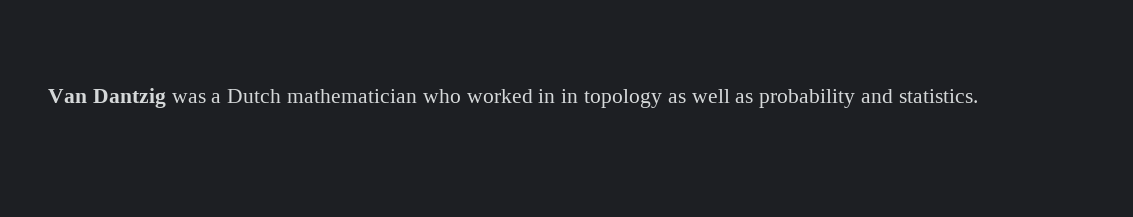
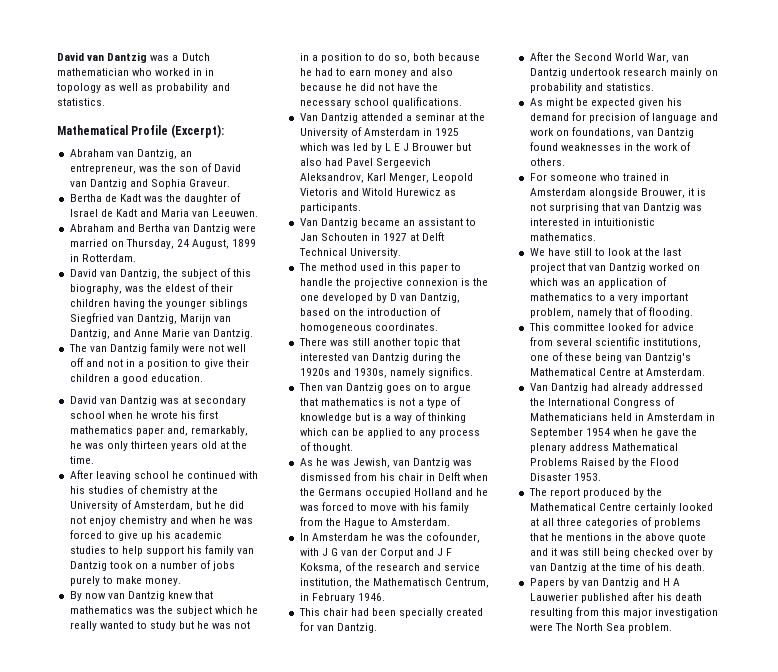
- Van Dantzig was a Dutch mathematician who worked in in topology as well as probability and statistics.
+ David van Dantzig was a Dutch mathematician who worked in in topology as well as probability and statistics.
+ Mathematical Profile (Excerpt):
+ Abraham van Dantzig, an entrepreneur, was the son of David van Dantzig and Sophia Graveur.
+ Bertha de Kadt was the daughter of Israel de Kadt and Maria van Leeuwen.
+ Abraham and Bertha van Dantzig were married on Thursday, 24 August, 1899 in Rotterdam.
+ David van Dantzig, the subject of this biography, was the eldest of their children having the younger siblings Siegfried van Dantzig, Marijn van Dantzig, and Anne Marie van Dantzig.
+ The van Dantzig family were not well off and not in a position to give their children a good education.
+ David van Dantzig was at secondary school when he wrote his first mathematics paper and, remarkably, he was only thirteen years old at the time.
+ After leaving school he continued with his studies of chemistry at the University of Amsterdam, but he did not enjoy chemistry and when he was forced to give up his academic studies to help support his family van Dantzig took on a number of jobs purely to make money.
+ By now van Dantzig knew that mathematics was the subject which he really wanted to study but he was not in a position to do so, both because he had to earn money and also because he did not have the necessary school qualifications.
+ Van Dantzig attended a seminar at the University of Amsterdam in 1925 which was led by L E J Brouwer but also had Pavel Sergeevich Aleksandrov, Karl Menger, Leopold Vietoris and Witold Hurewicz as participants.
+ Van Dantzig became an assistant to Jan Schouten in 1927 at Delft Technical University.
+ The method used in this paper to handle the projective connexion is the one developed by D van Dantzig, based on the introduction of homogeneous coordinates.
+ There was still another topic that interested van Dantzig during the 1920s and 1930s, namely significs.
+ Then van Dantzig goes on to argue that mathematics is not a type of knowledge but is a way of thinking which can be applied to any process of thought.
+ As he was Jewish, van Dantzig was dismissed from his chair in Delft when the Germans occupied Holland and he was forced to move with his family from the Hague to Amsterdam.
+ In Amsterdam he was the cofounder, with J G van der Corput and J F Koksma, of the research and service institution, the Mathematisch Centrum, in February 1946.
+ This chair had been specially created for van Dantzig.
+ After the Second World War, van Dantzig undertook research mainly on probability and statistics.
+ As might be expected given his demand for precision of language and work on foundations, van Dantzig found weaknesses in the work of others.
+ For someone who trained in Amsterdam alongside Brouwer, it is not surprising that van Dantzig was interested in intuitionistic mathematics.
+ We have still to look at the last project that van Dantzig worked on which was an application of mathematics to a very important problem, namely that of flooding.
+ This committee looked for advice from several scientific institutions, one of these being van Dantzig's Mathematical Centre at Amsterdam.
+ Van Dantzig had already addressed the International Congress of Mathematicians held in Amsterdam in September 1954 when he gave the plenary address Mathematical Problems Raised by the Flood Disaster 1953.
+ The report produced by the Mathematical Centre certainly looked at all three categories of problems that he mentions in the above quote and it was still being checked over by van Dantzig at the time of his death.
+ Papers by van Dantzig and H A Lauwerier published after his death resulting from this major investigation were The North Sea problem.

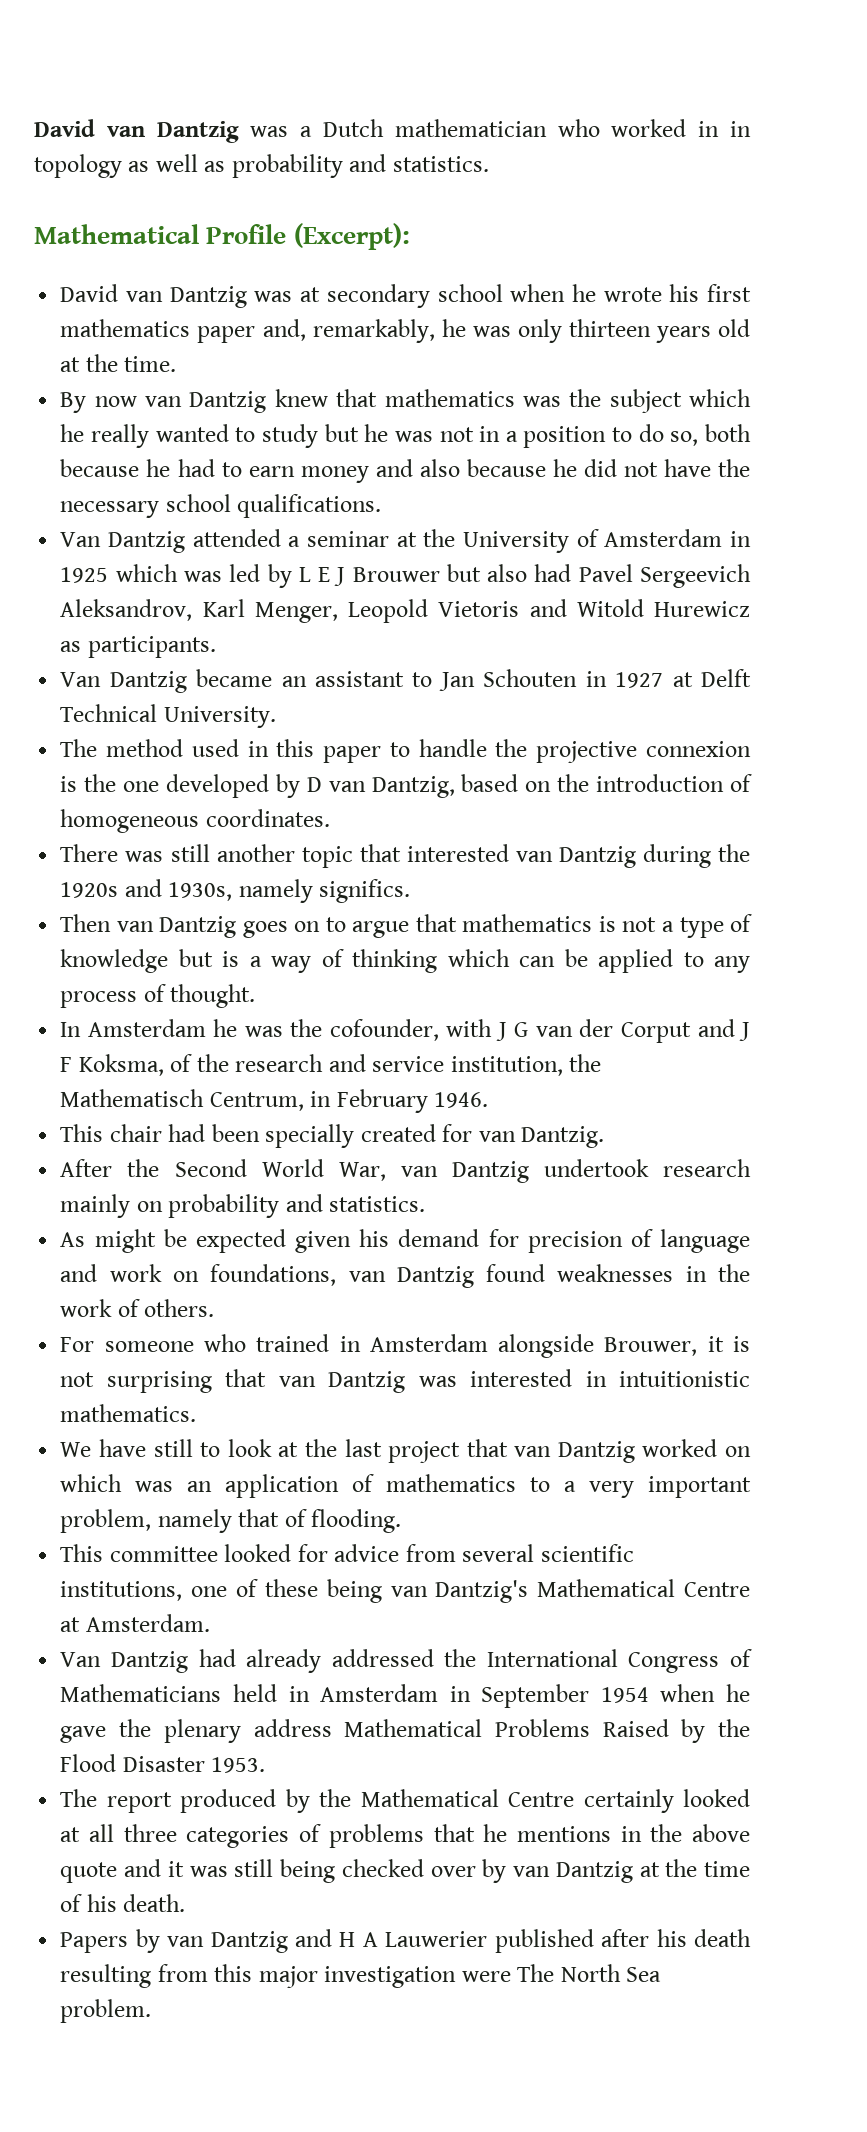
- Abraham van Dantzig, an entrepreneur, was the son of David van Dantzig and Sophia Graveur.
- Bertha de Kadt was the daughter of Israel de Kadt and Maria van Leeuwen.
- Abraham and Bertha van Dantzig were married on Thursday, 24 August, 1899 in Rotterdam.
- David van Dantzig, the subject of this biography, was the eldest of their children having the younger siblings Siegfried van Dantzig, Marijn van Dantzig, and Anne Marie van Dantzig.
- The van Dantzig family were not well off and not in a position to give their children a good education.
- After leaving school he continued with his studies of chemistry at the University of Amsterdam, but he did not enjoy chemistry and when he was forced to give up his academic studies to help support his family van Dantzig took on a number of jobs purely to make money.
- As he was Jewish, van Dantzig was dismissed from his chair in Delft when the Germans occupied Holland and he was forced to move with his family from the Hague to Amsterdam.

